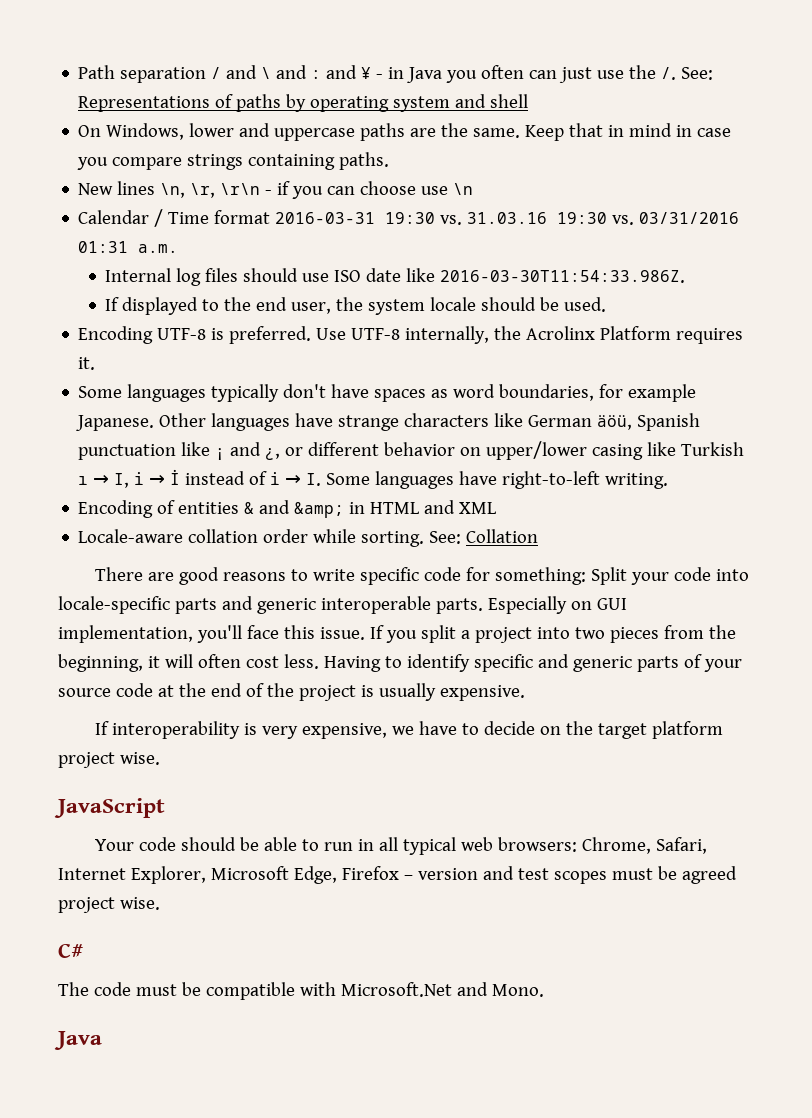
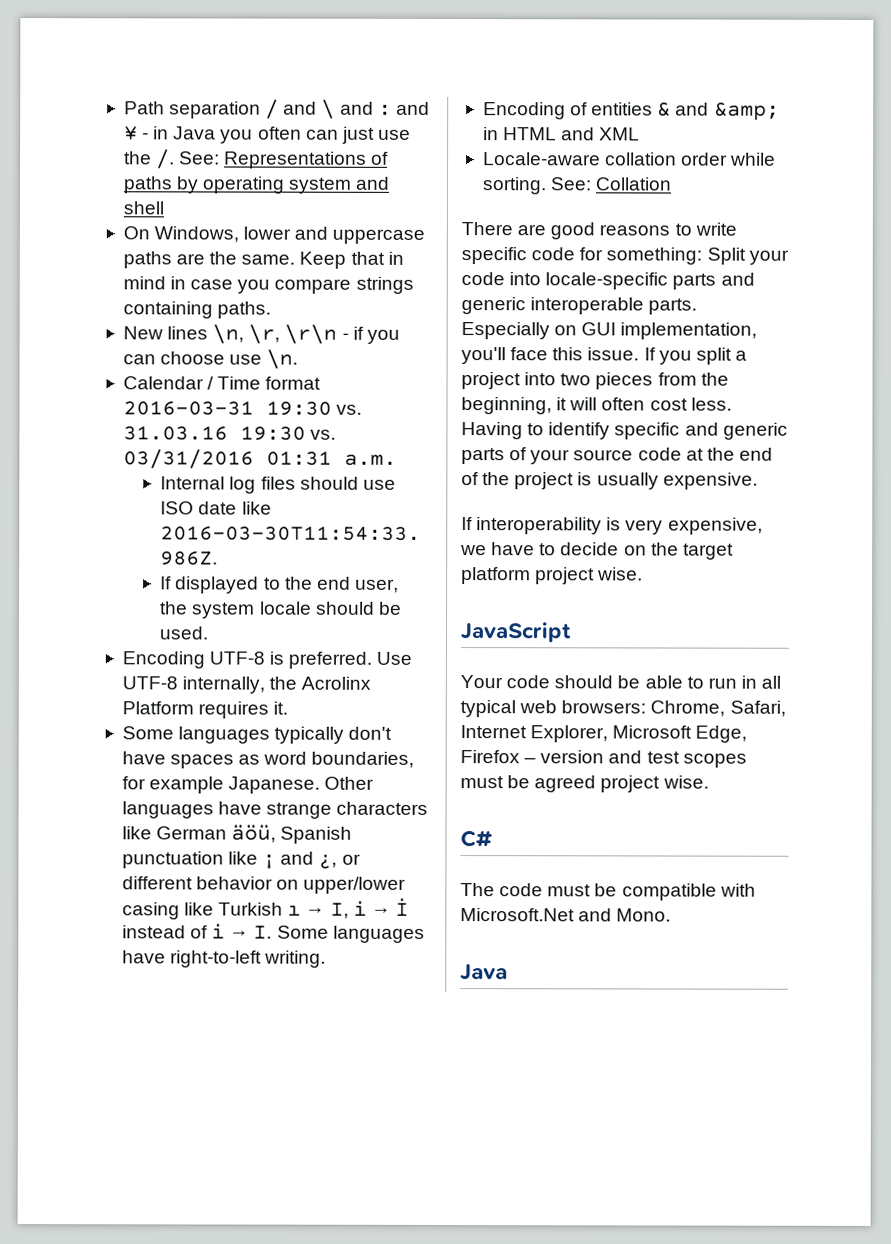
- New lines \n, \r, \r\n - if you can choose use \n
+ New lines \n, \r, \r\n - if you can choose use \n.

